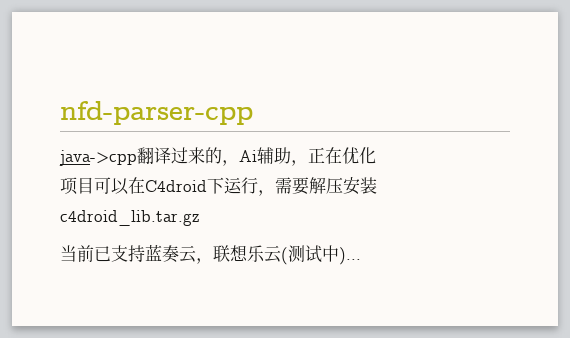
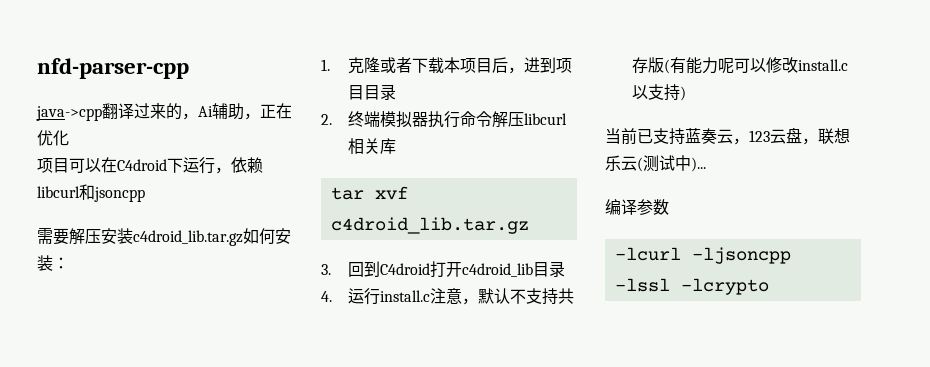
- 项目可以在C4droid下运行，需要解压安装c4droid_lib.tar.gz
+ 项目可以在C4droid下运行，依赖libcurl和jsoncpp
+ 需要解压安装c4droid_lib.tar.gz如何安装：
+ 1.克隆或者下载本项目后，进到项目目录
+ 2.终端模拟器执行命令解压libcurl相关库
+ tar xvf c4droid_lib.tar.gz
+ 3.回到C4droid打开c4droid_lib目录
+ 4.运行install.c注意，默认不支持共存版(有能力呢可以修改install.c以支持)
- 当前已支持蓝奏云，联想乐云(测试中)...
+ 当前已支持蓝奏云，123云盘，联想乐云(测试中)...
+ 编译参数
+ -lcurl -ljsoncpp -lssl -lcrypto

